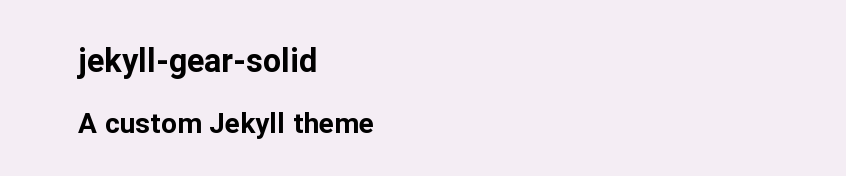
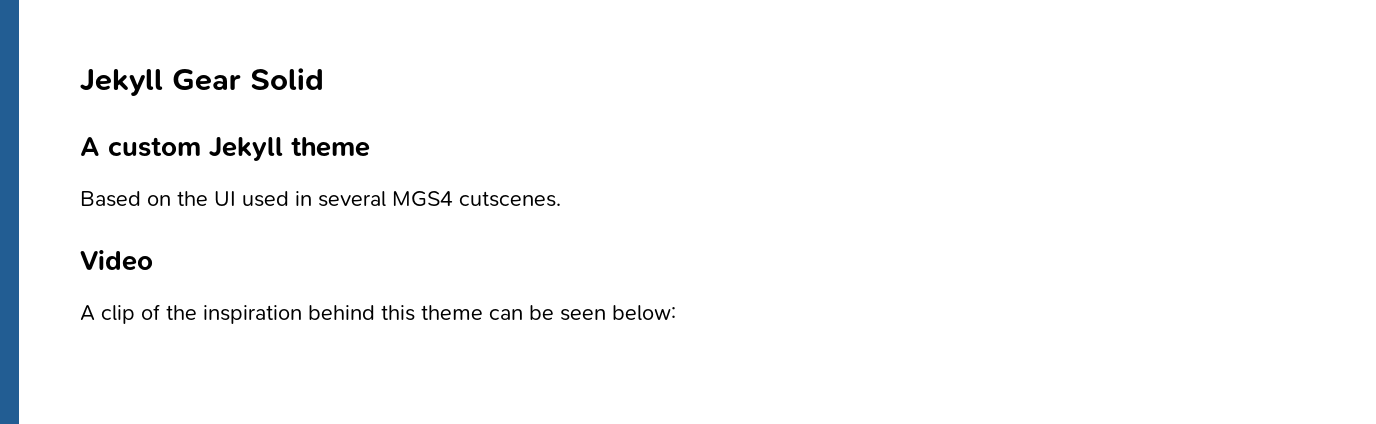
- jekyll-gear-solid
+ Jekyll Gear Solid
+ Based on the UI used in several MGS4 cutscenes.
+ Video
+ A clip of the inspiration behind this theme can be seen below:

